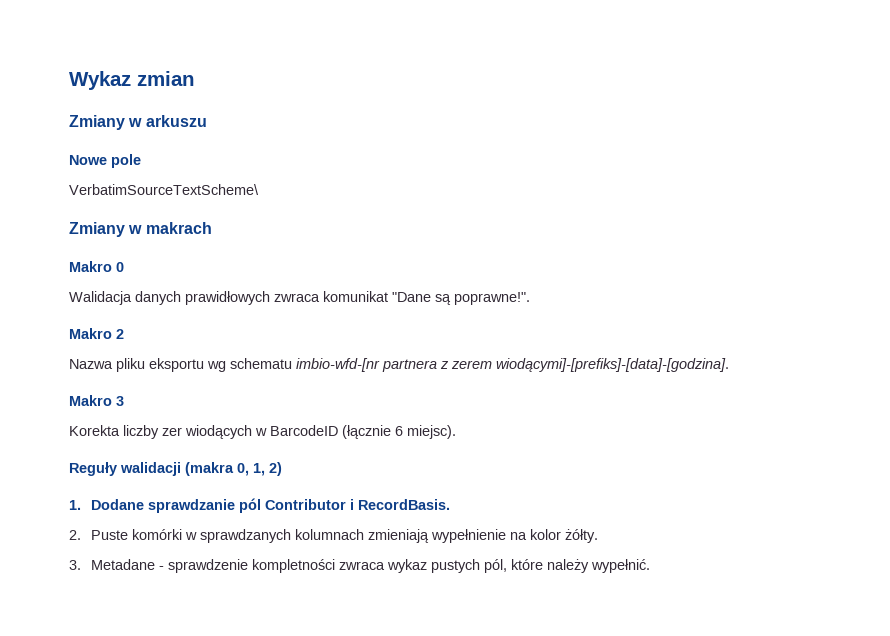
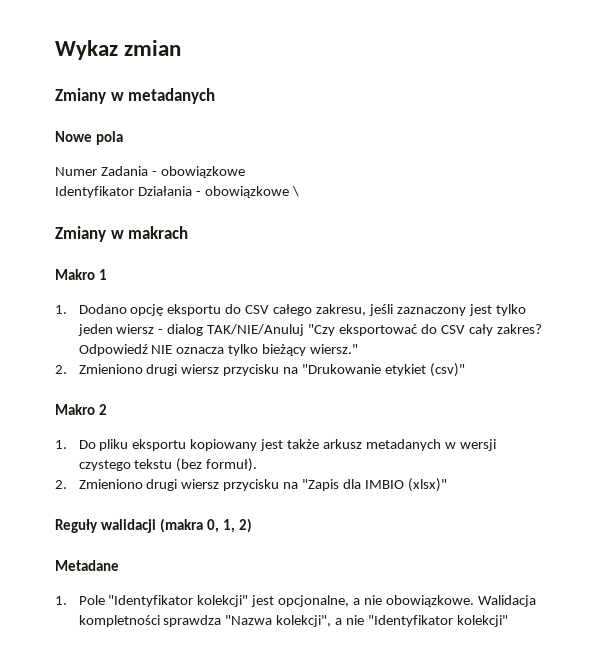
- Zmiany w arkuszu
+ Zmiany w metadanych
- Nowe pole
- VerbatimSourceTextScheme\
+ Nowe pola
+ Numer Zadania - obowiązkowe
+ Identyfikator Działania - obowiązkowe \
  Zmiany w makrach
- Makro 0
- Walidacja danych prawidłowych zwraca komunikat "Dane są poprawne!".
+ Makro 1
+ 1. Dodano opcję eksportu do CSV całego zakresu, jeśli zaznaczony jest tylko jeden wiersz - dialog TAK/NIE/Anuluj "Czy eksportować do CSV cały zakres? Odpowiedź NIE oznacza tylko bieżący wiersz."
+ 2. Zmieniono drugi wiersz przycisku na "Drukowanie etykiet (csv)"
  Makro 2
- Nazwa pliku eksportu wg schematu imbio-wfd-[nr partnera z zerem wiodącymi]-[prefiks]-[data]-[godzina].
- Makro 3
- Korekta liczby zer wiodących w BarcodeID (łącznie 6 miejsc).
+ 1. Do pliku eksportu kopiowany jest także arkusz metadanych w wersji czystego tekstu (bez formuł).
+ 2. Zmieniono drugi wiersz przycisku na "Zapis dla IMBIO (xlsx)"
- 1. Dodane sprawdzanie pól Contributor i RecordBasis.
- 2. Puste komórki w sprawdzanych kolumnach zmieniają wypełnienie na kolor żółty.
- 3. Metadane - sprawdzenie kompletności zwraca wykaz pustych pól, które należy wypełnić.
+ Metadane
+ 1. Pole "Identyfikator kolekcji" jest opcjonalne, a nie obowiązkowe. Walidacja kompletności sprawdza "Nazwa kolekcji", a nie "Identyfikator kolekcji"

